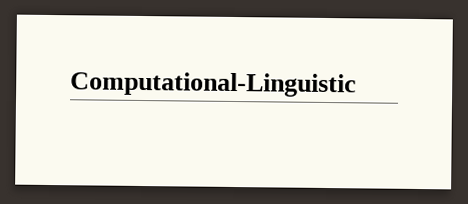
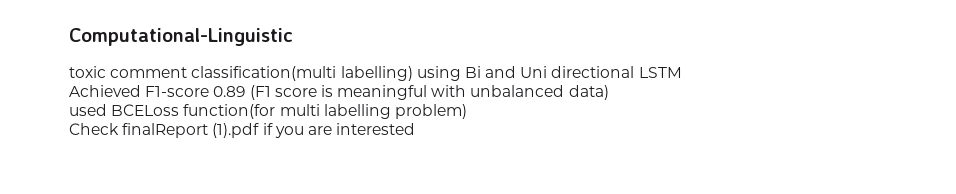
+ toxic comment classification(multi labelling) using Bi and Uni directional LSTM
+ Achieved F1-score 0.89 (F1 score is meaningful with unbalanced data)
+ used BCELoss function(for multi labelling problem)
+ Check finalReport (1).pdf if you are interested

